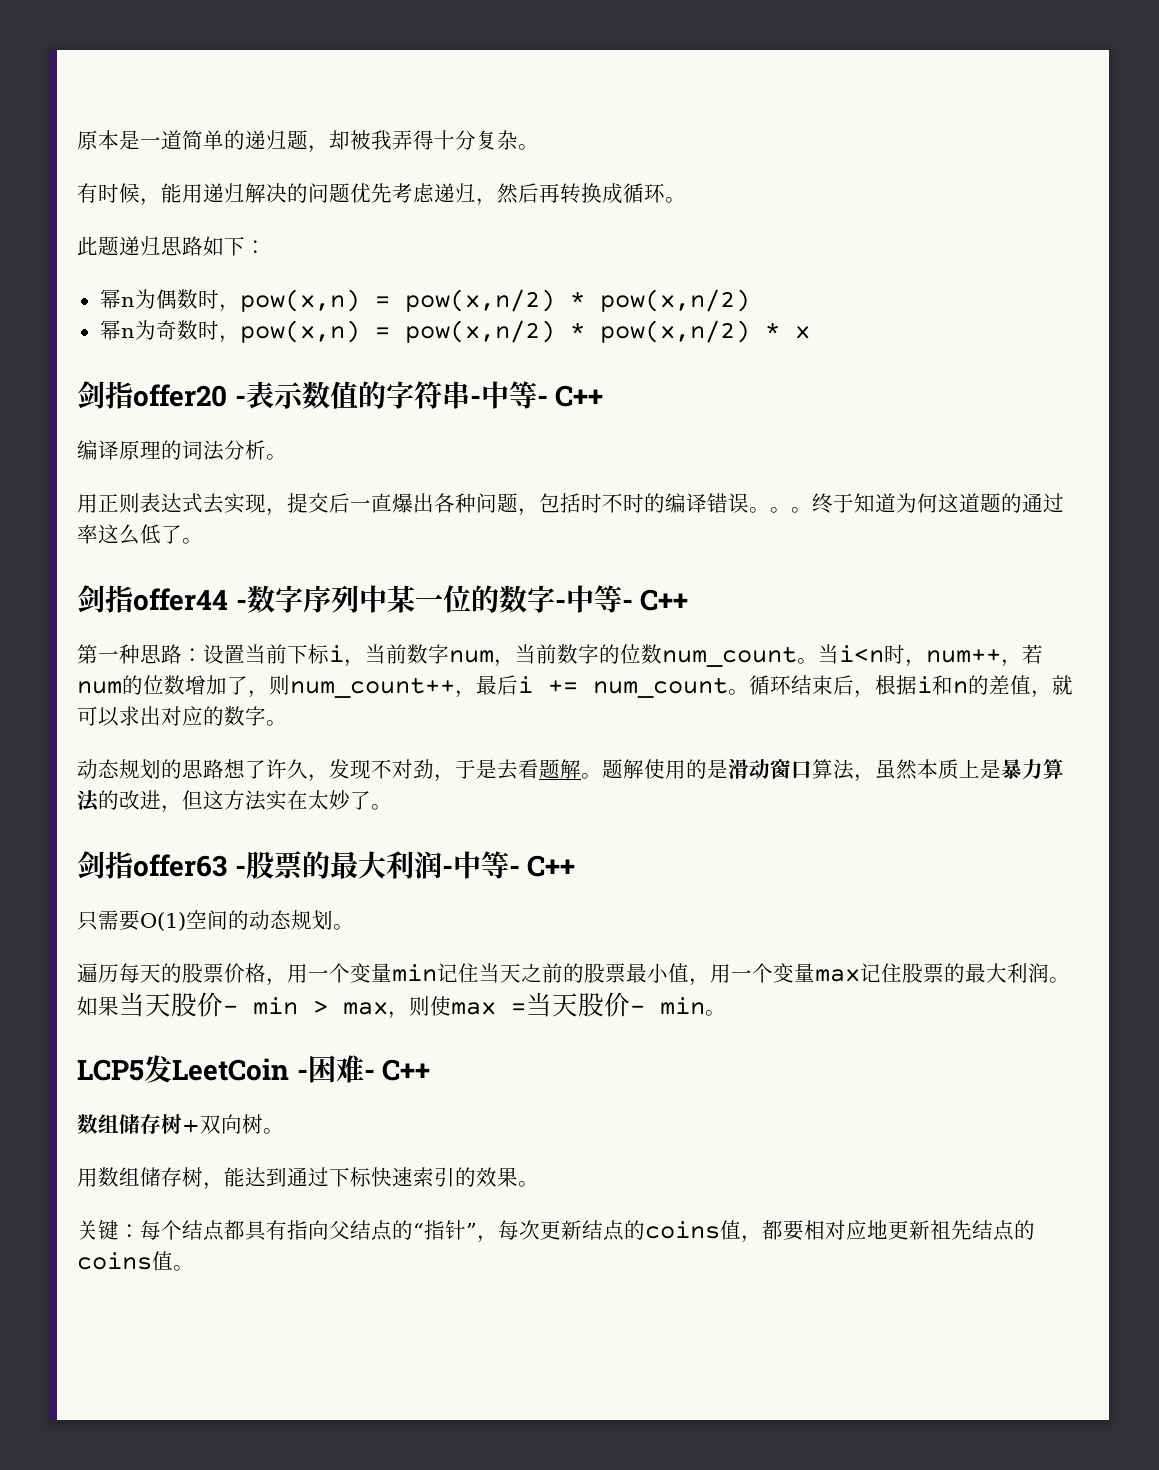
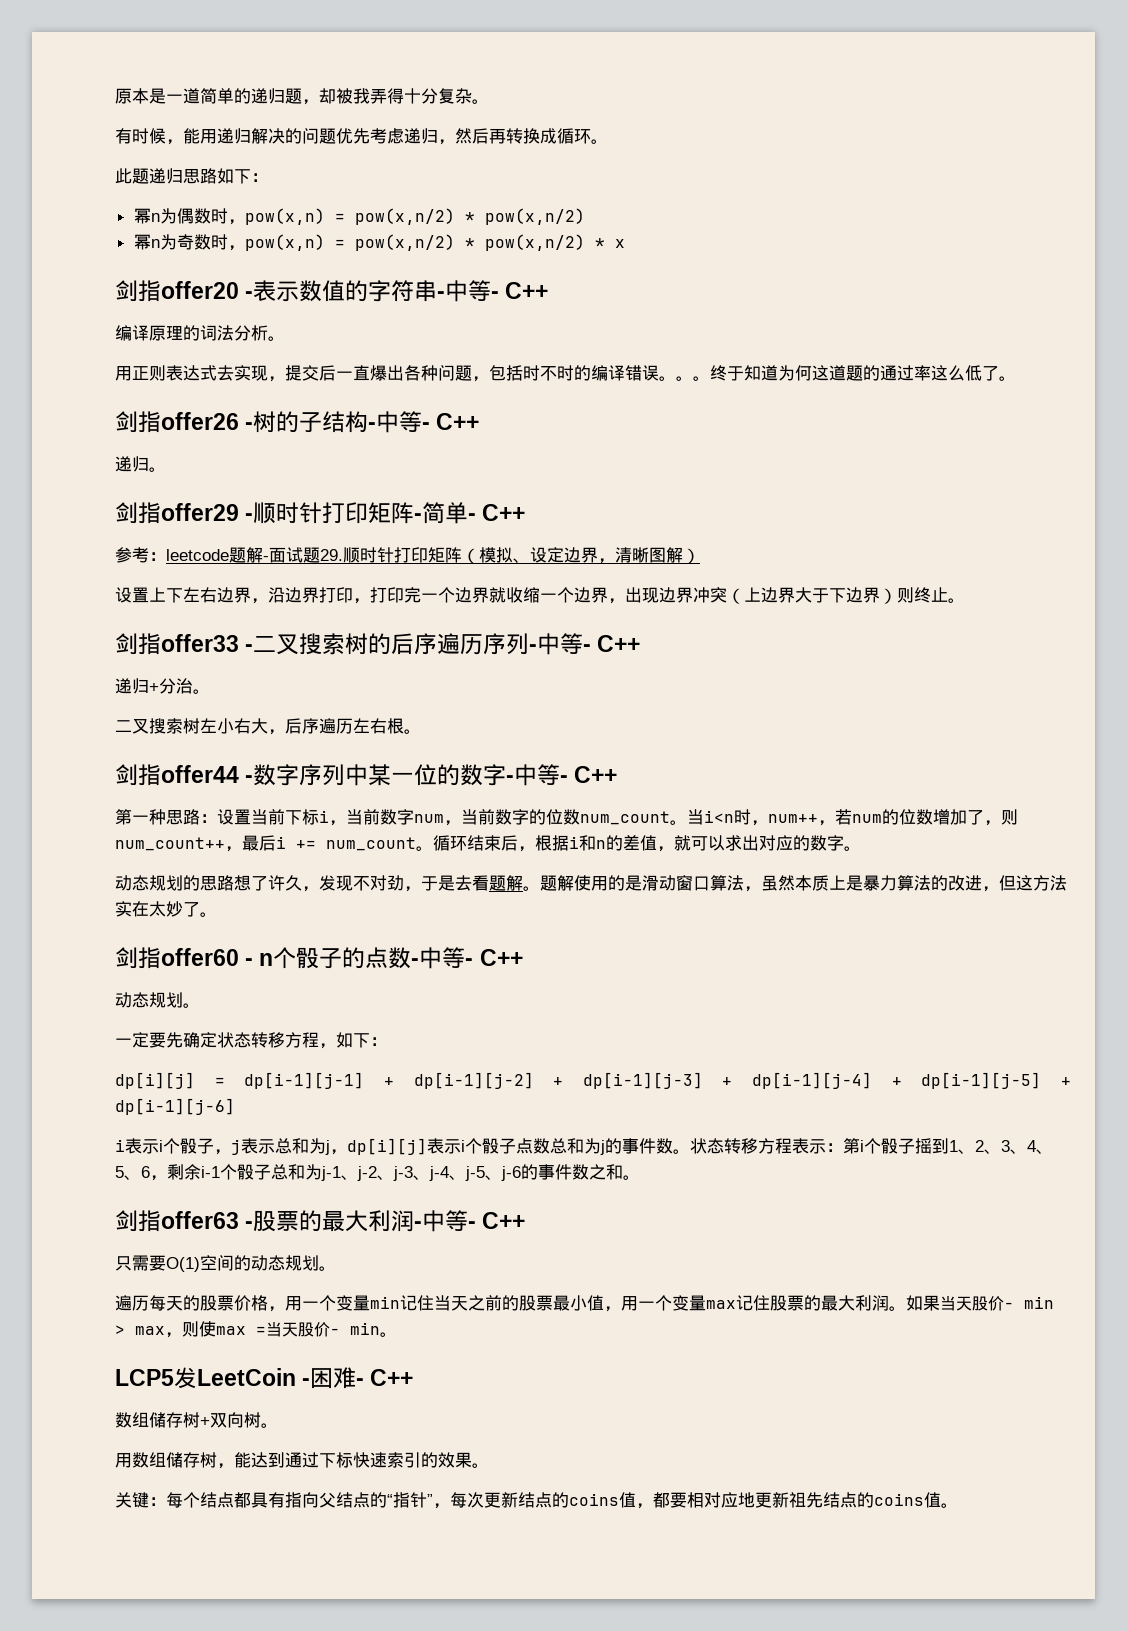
+ 剑指offer26 -树的子结构-中等- C++
+ 递归。
+ 剑指offer29 -顺时针打印矩阵-简单- C++
+ 参考：leetcode题解-面试题29.顺时针打印矩阵（模拟、设定边界，清晰图解）
+ 设置上下左右边界，沿边界打印，打印完一个边界就收缩一个边界，出现边界冲突（上边界大于下边界）则终止。
+ 剑指offer33 -二叉搜索树的后序遍历序列-中等- C++
+ 递归+分治。
+ 二叉搜索树左小右大，后序遍历左右根。
+ 剑指offer60 - n个骰子的点数-中等- C++
+ 动态规划。
+ 一定要先确定状态转移方程，如下：
+ dp[i][j] = dp[i-1][j-1] + dp[i-1][j-2] + dp[i-1][j-3] + dp[i-1][j-4] + dp[i-1][j-5] + dp[i-1][j-6]
+ i表示i个骰子，j表示总和为j，dp[i][j]表示i个骰子点数总和为j的事件数。状态转移方程表示：第i个骰子摇到1、2、3、4、5、6，剩余i-1个骰子总和为j-1、j-2、j-3、j-4、j-5、j-6的事件数之和。

